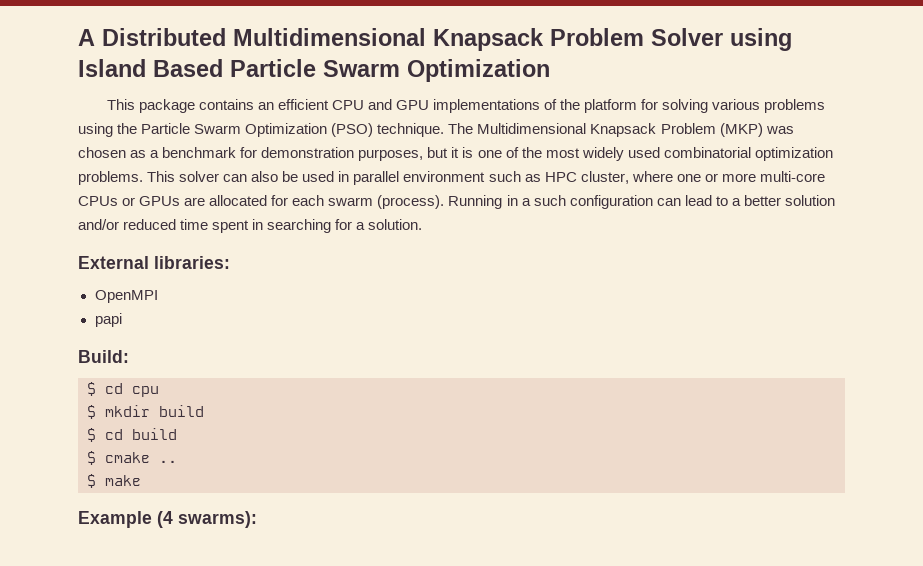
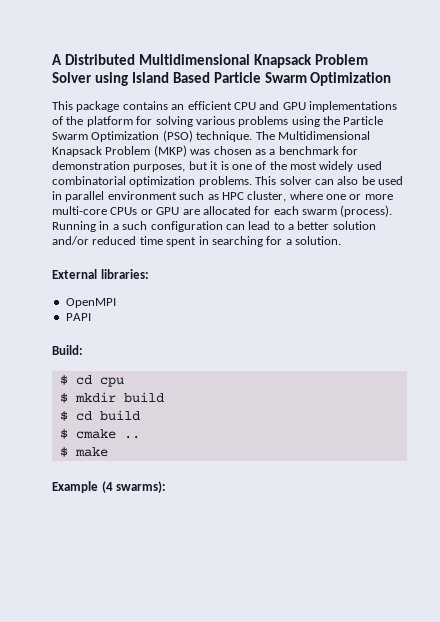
- This solver can also be used in parallel environment such as HPC cluster, where one or more multi-core CPUs or GPUs are allocated for each swarm (process).
+ This solver can also be used in parallel environment such as HPC cluster, where one or more multi-core CPUs or GPU are allocated for each swarm (process).
- papi
+ PAPI

